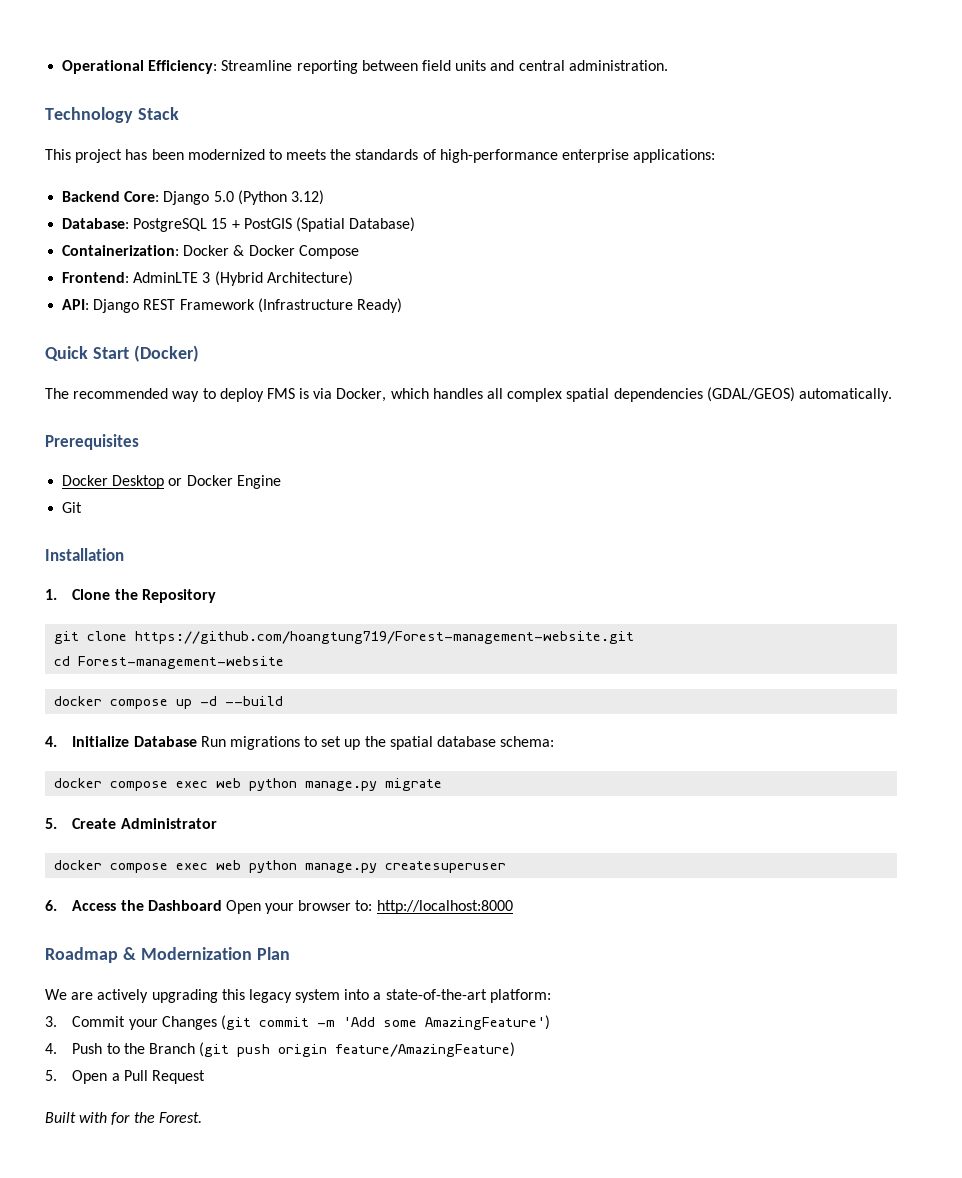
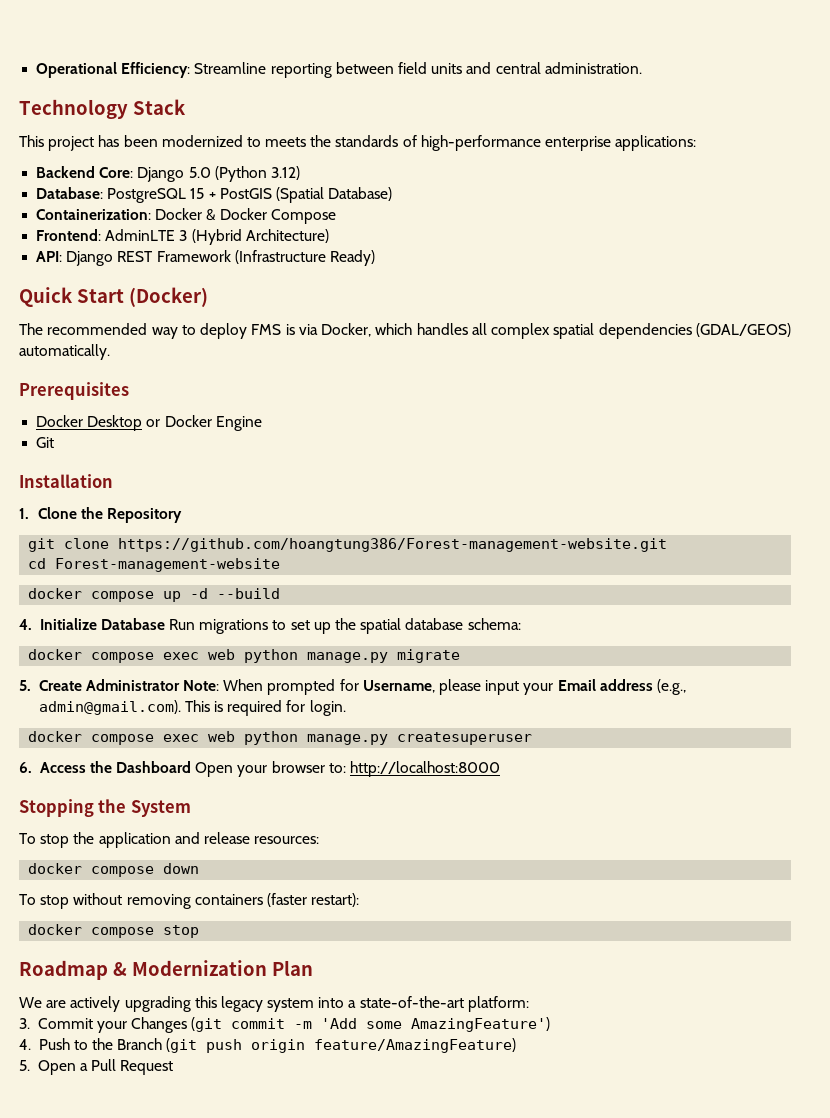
- git clone https://github.com/hoangtung719/Forest-management-website.git
+ git clone https://github.com/hoangtung386/Forest-management-website.git
- 5. Create Administrator
+ 5. Create Administrator Note: When prompted for Username, please input your Email address (e.g., admin@gmail.com). This is required for login.
+ Stopping the System
+ To stop the application and release resources:
+ docker compose down
+ To stop without removing containers (faster restart):
+ docker compose stop
- Built with for the Forest.

